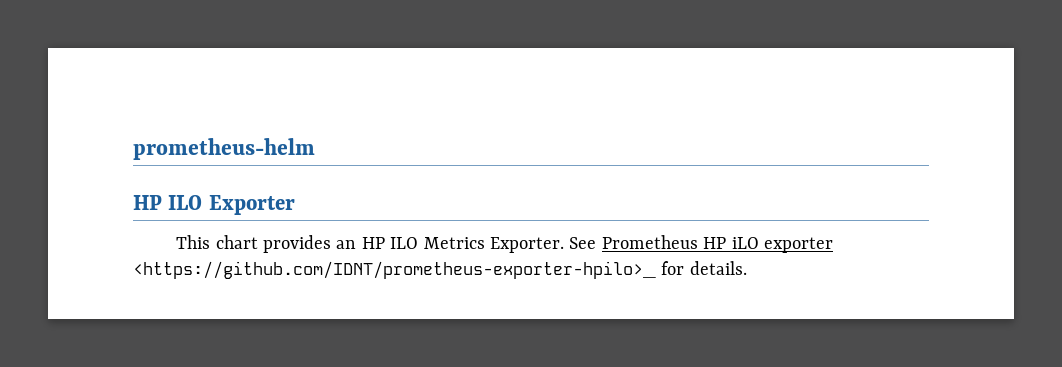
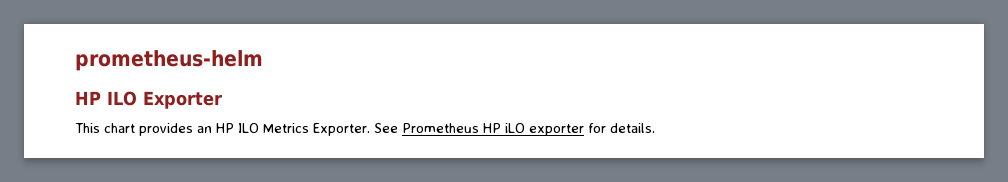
- See Prometheus HP iLO exporter <https://github.com/IDNT/prometheus-exporter-hpilo>_ for details.
+ See Prometheus HP iLO exporter for details.

